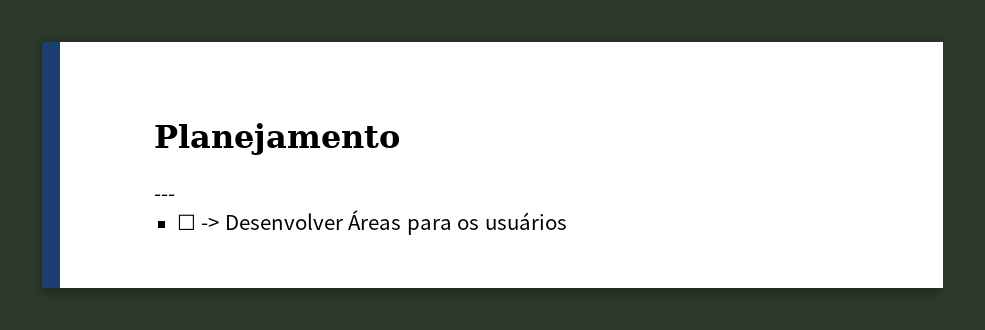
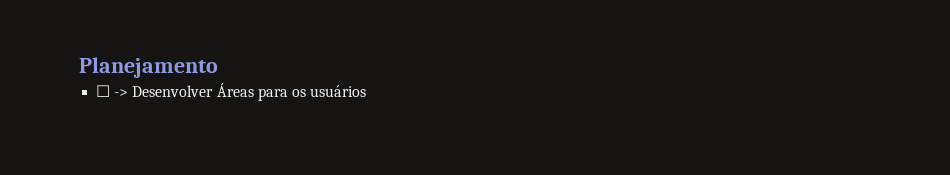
- ---

